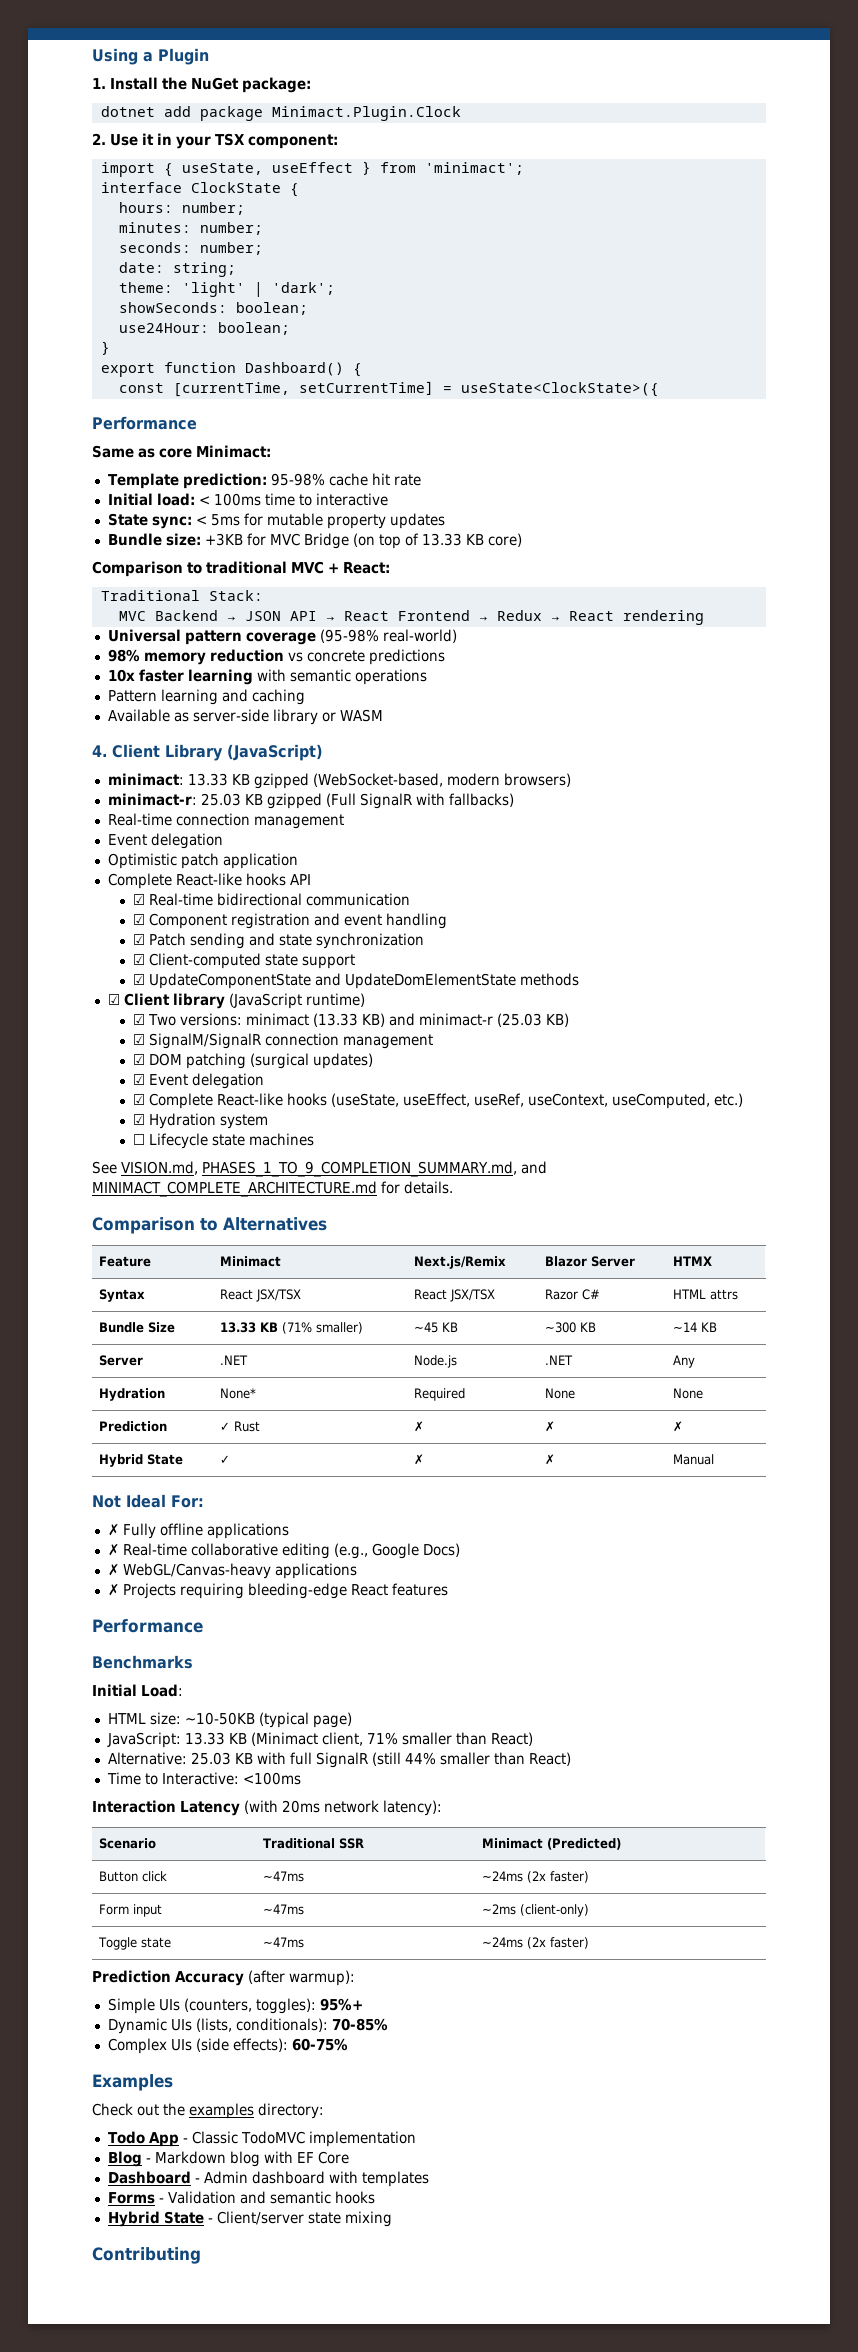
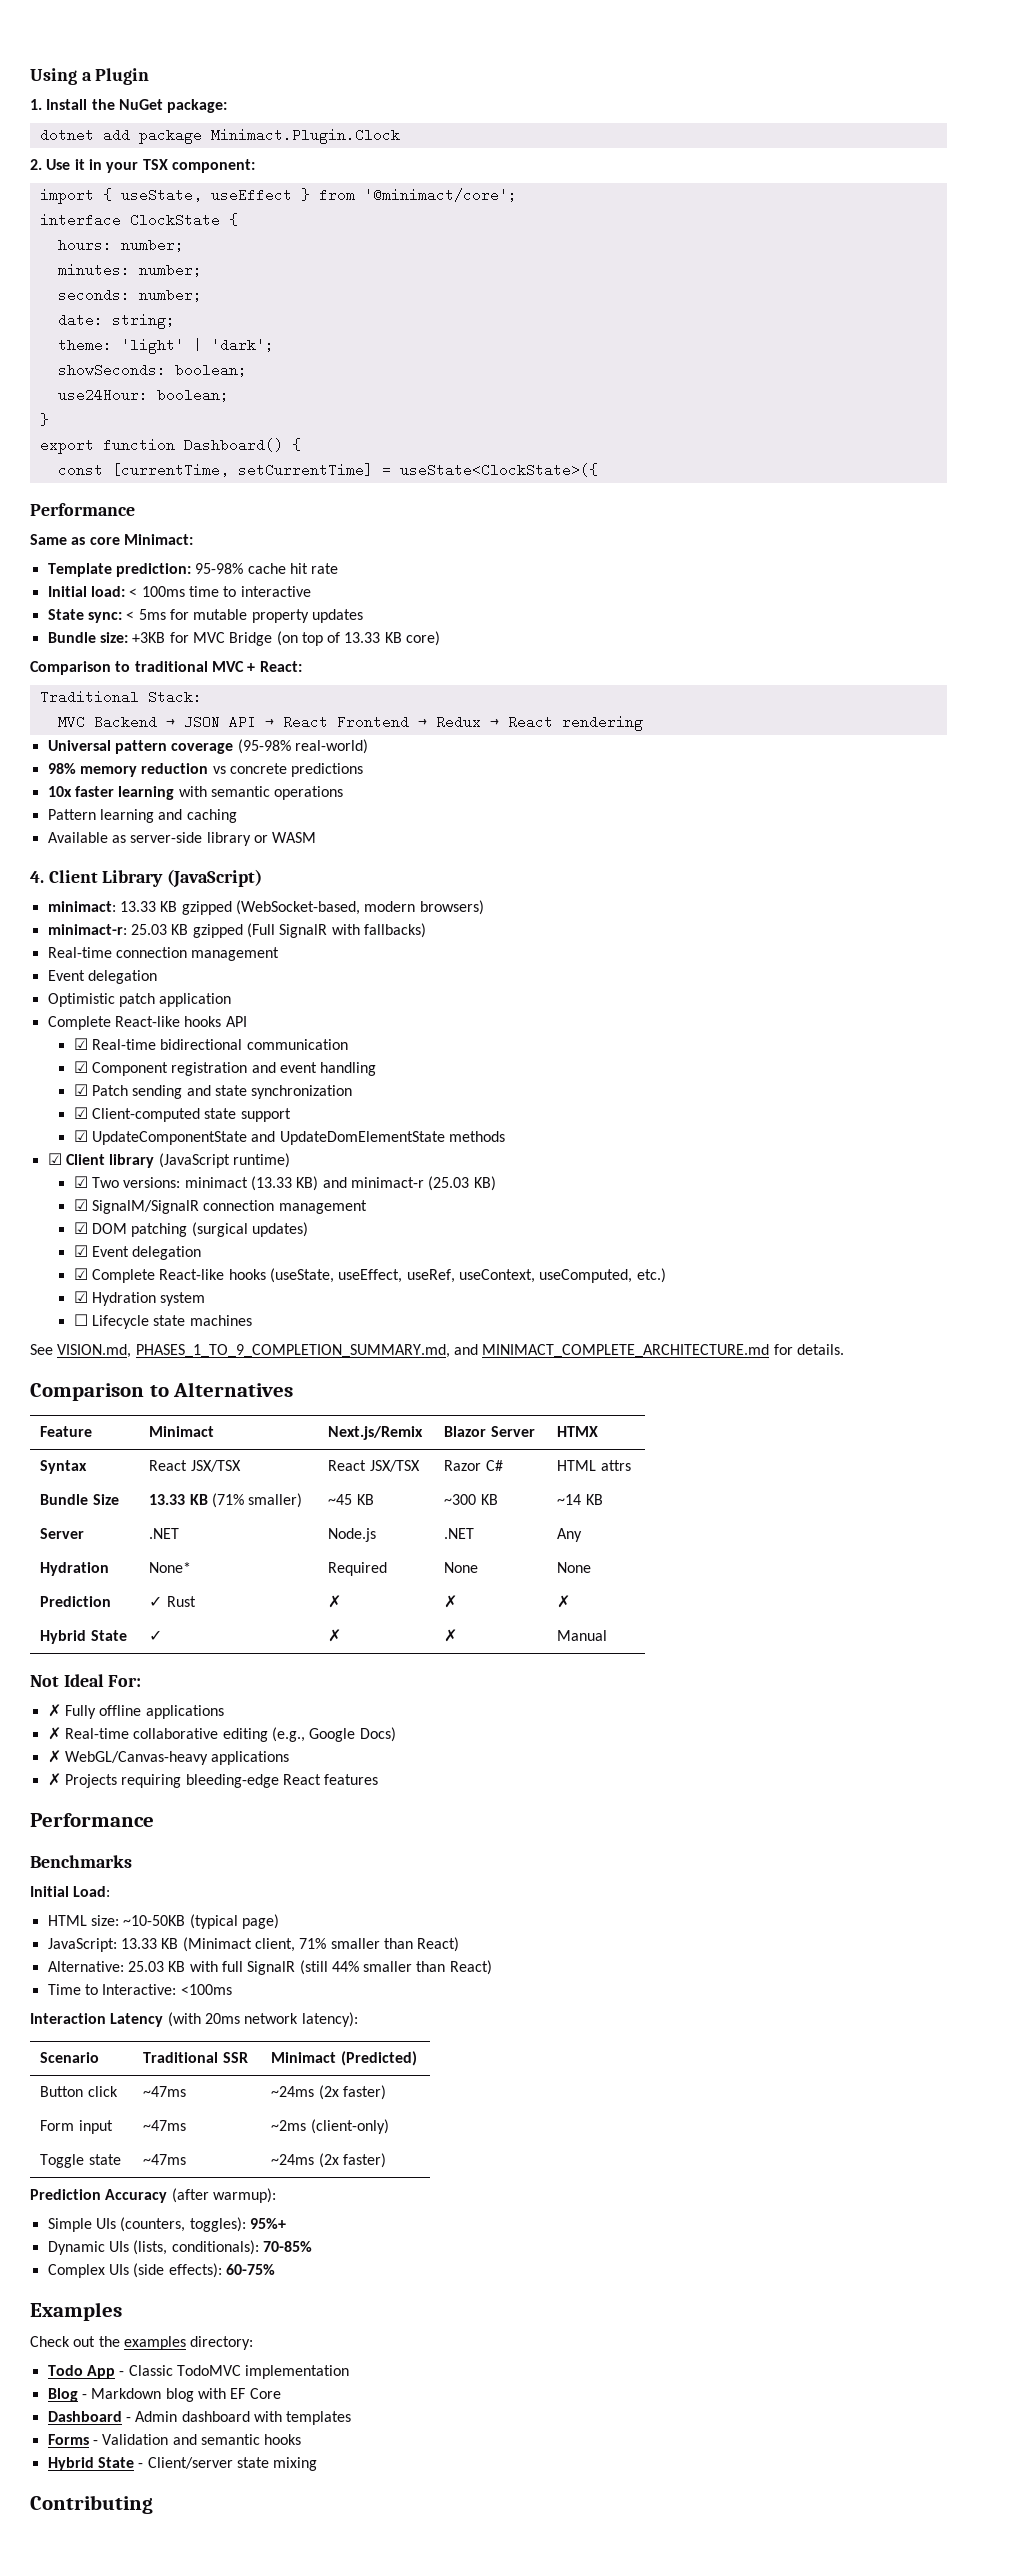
- import { useState, useEffect } from 'minimact';
+ import { useState, useEffect } from '@minimact/core';

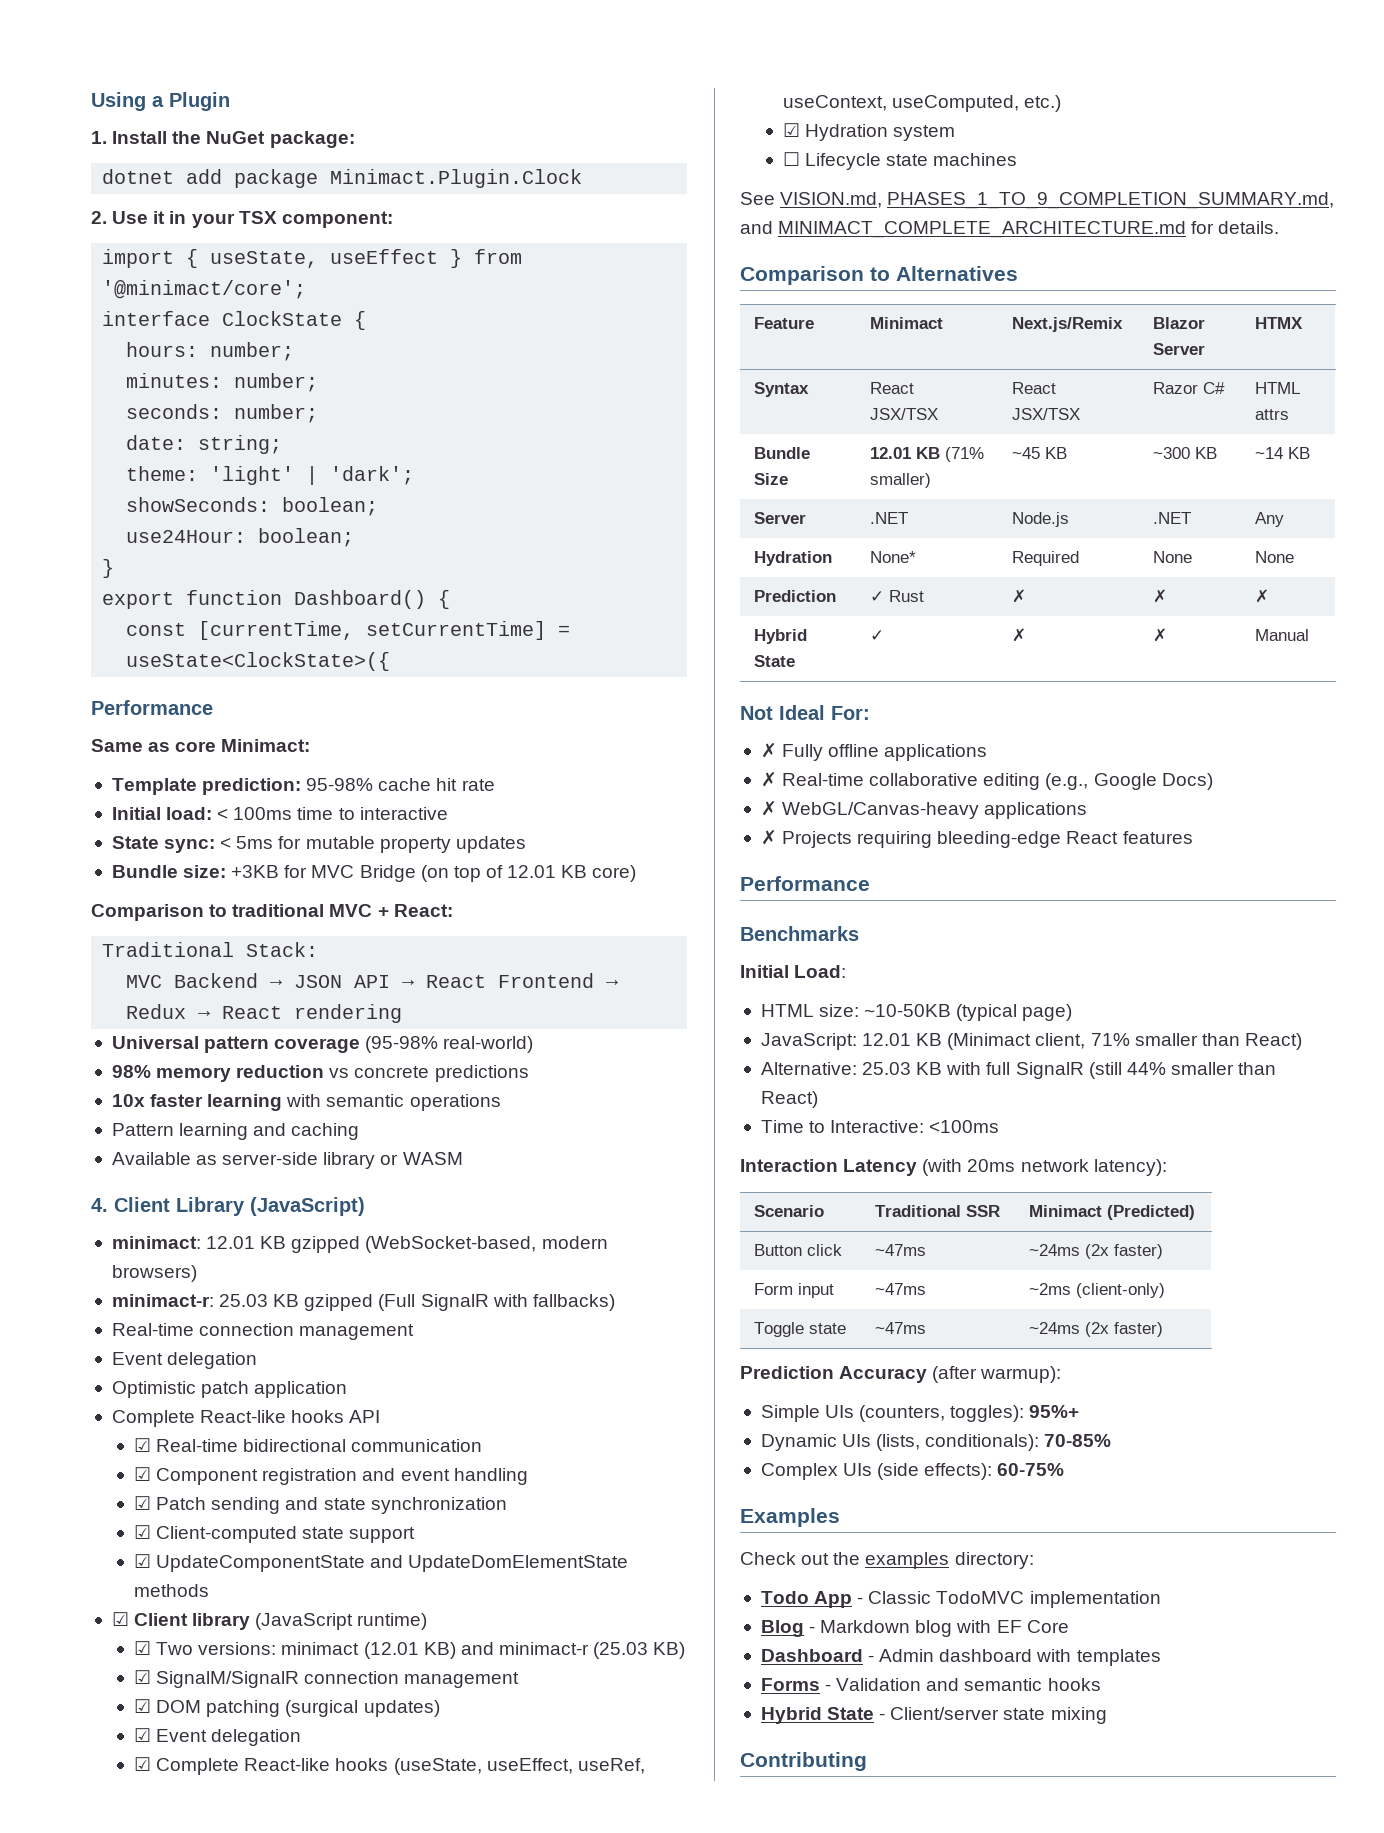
- Bundle size: +3KB for MVC Bridge (on top of 13.33 KB core)
+ Bundle size: +3KB for MVC Bridge (on top of 12.01 KB core)
- minimact: 13.33 KB gzipped (WebSocket-based, modern browsers)
+ minimact: 12.01 KB gzipped (WebSocket-based, modern browsers)
- ☑ Two versions: minimact (13.33 KB) and minimact-r (25.03 KB)
+ ☑ Two versions: minimact (12.01 KB) and minimact-r (25.03 KB)
- Bundle Size | 13.33 KB (71% smaller) | ~45 KB | ~300 KB | ~14 KB
+ Bundle Size | 12.01 KB (71% smaller) | ~45 KB | ~300 KB | ~14 KB
- JavaScript: 13.33 KB (Minimact client, 71% smaller than React)
+ JavaScript: 12.01 KB (Minimact client, 71% smaller than React)

